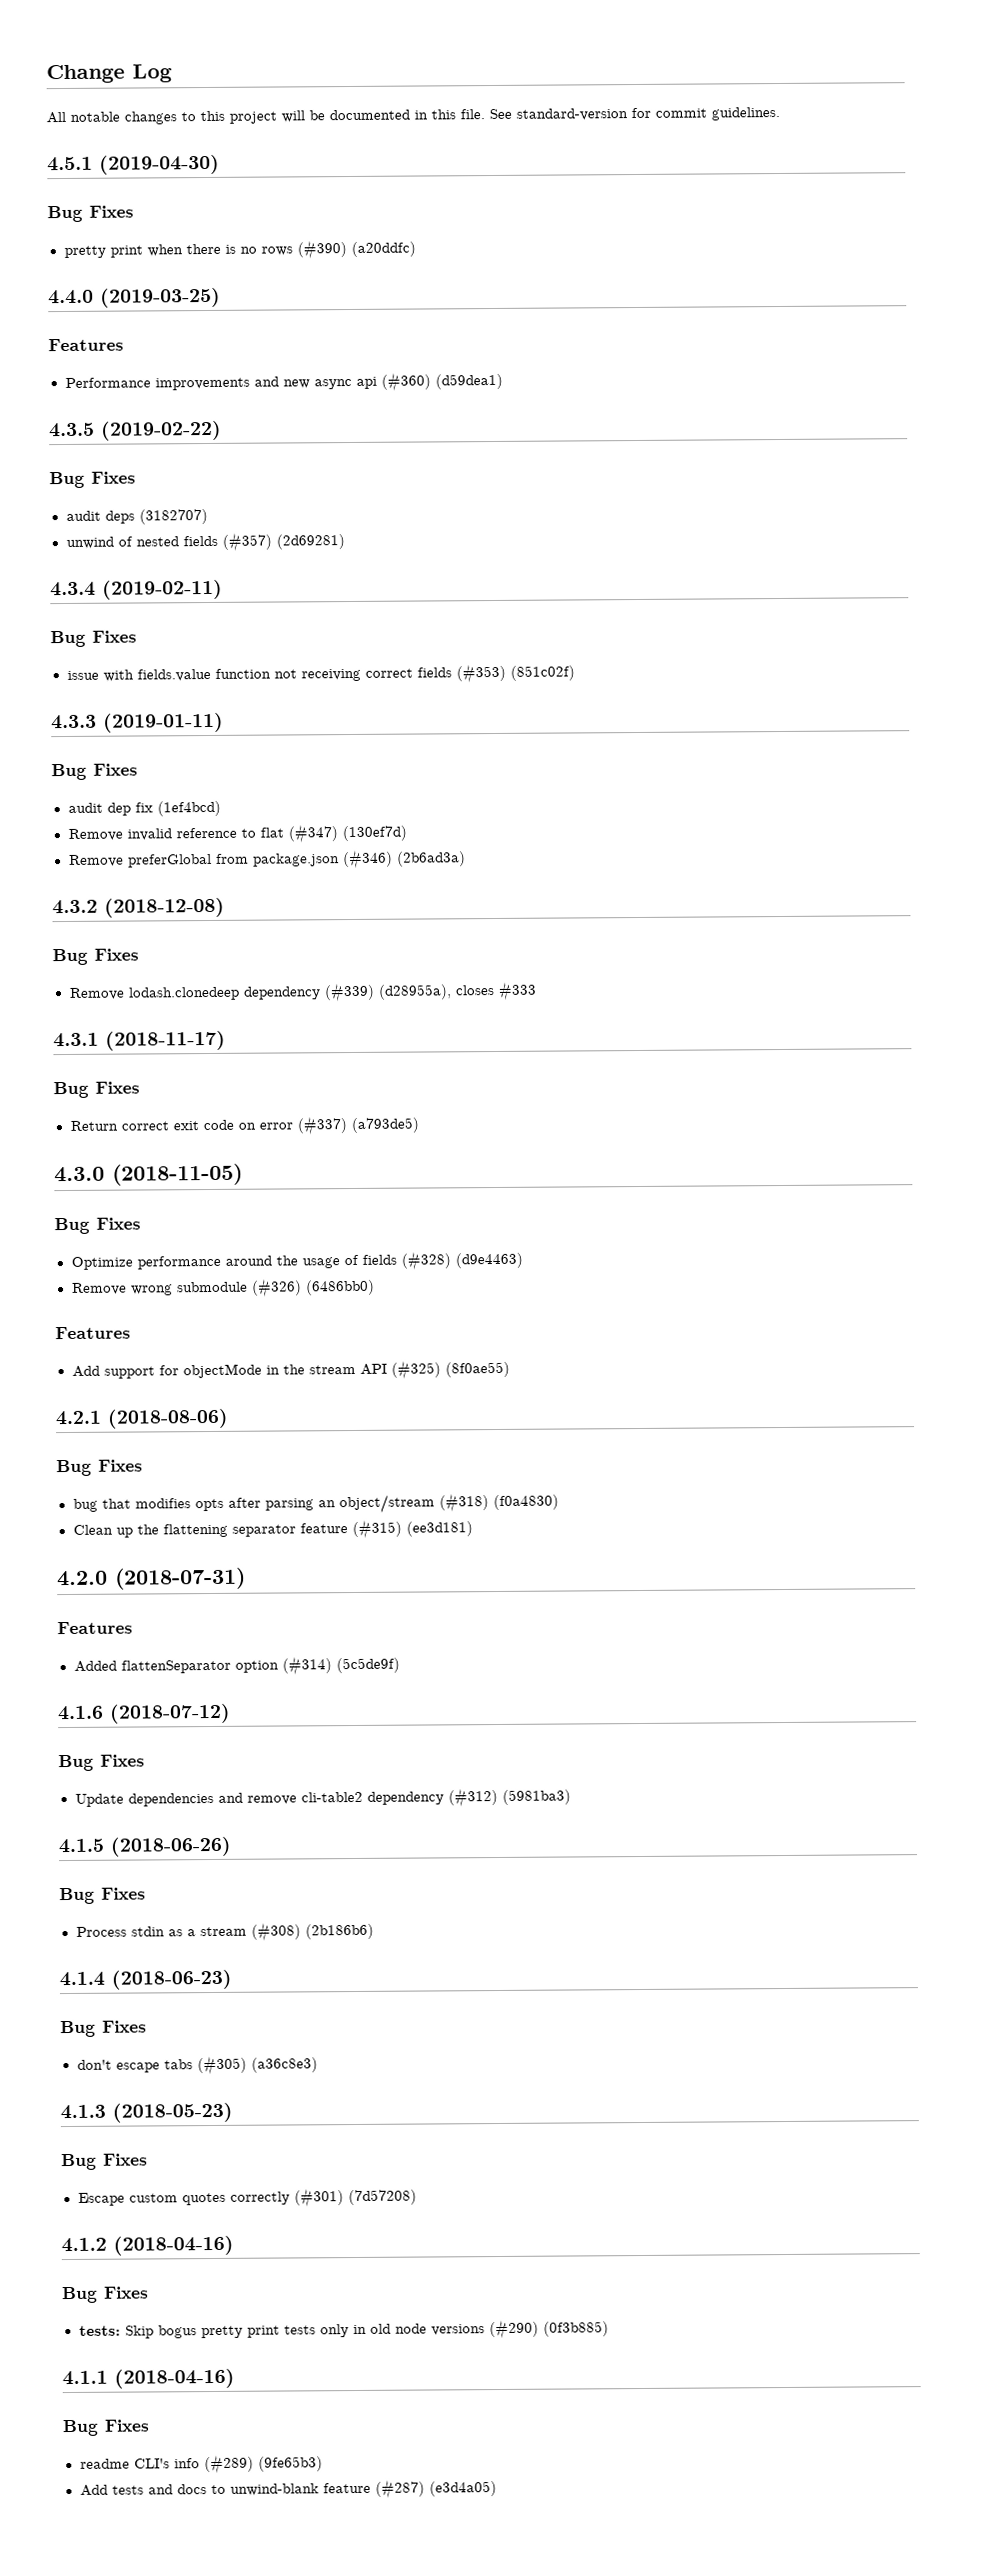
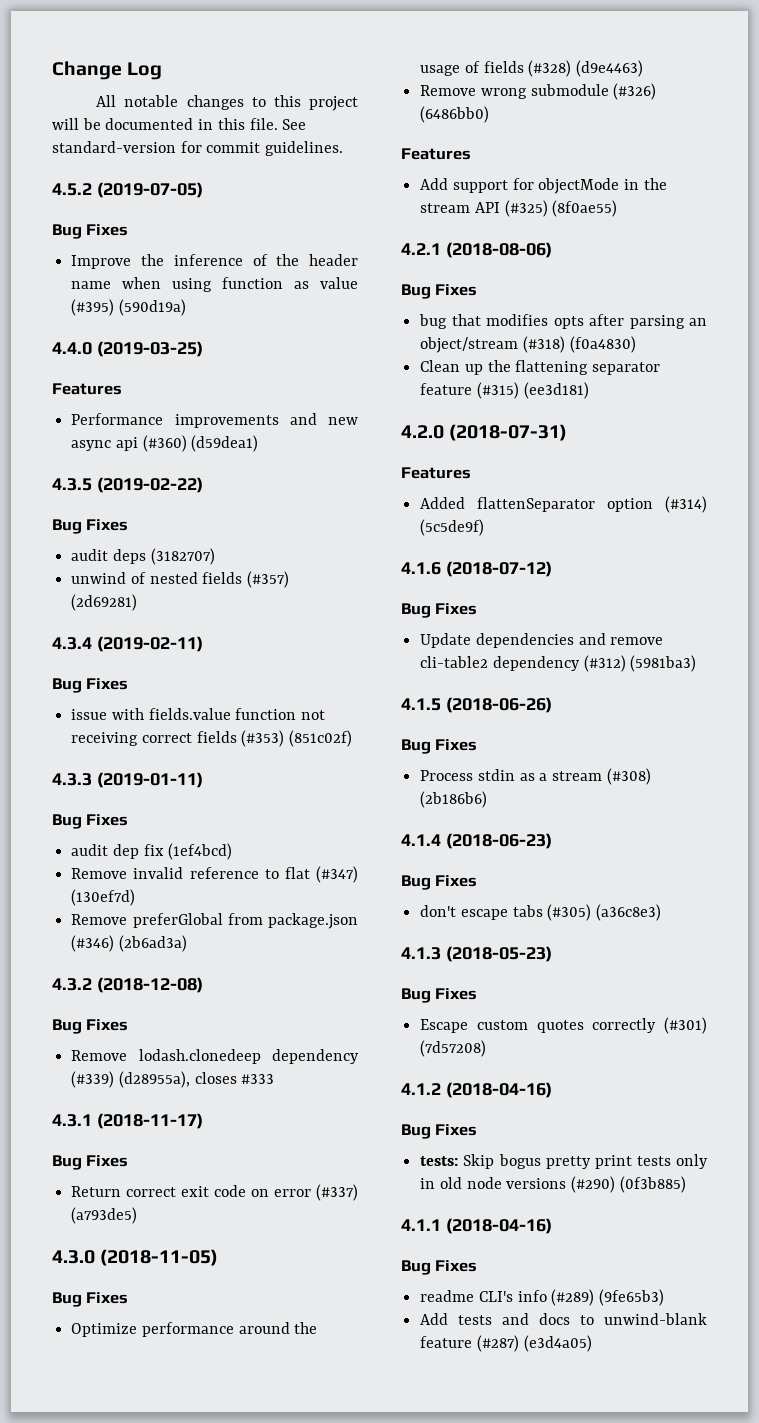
- 4.5.1 (2019-04-30)
+ 4.5.2 (2019-07-05)
  Bug Fixes
- pretty print when there is no rows (#390) (a20ddfc)
+ Improve the inference of the header name when using function as value (#395) (590d19a)

